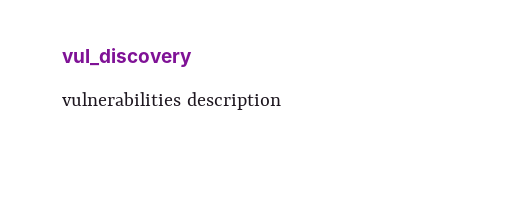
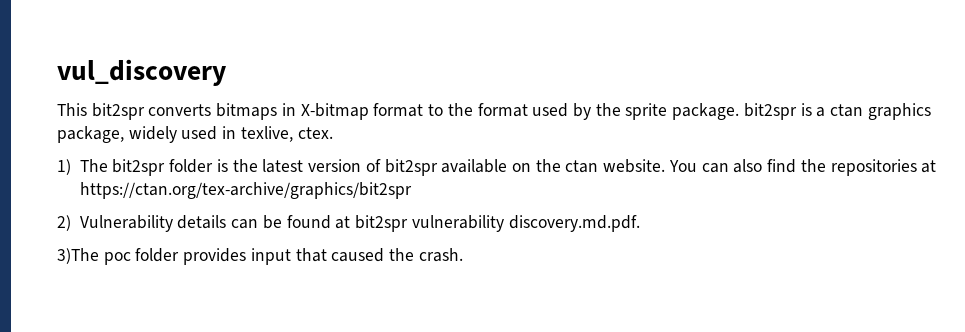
- vulnerabilities description
+ This bit2spr converts bitmaps in X-bitmap format to the format used by the sprite package. bit2spr is a ctan graphics package, widely used in texlive, ctex.
+ 1) The bit2spr folder is the latest version of bit2spr available on the ctan website. You can also find the repositories at https://ctan.org/tex-archive/graphics/bit2spr
+ 2) Vulnerability details can be found at bit2spr vulnerability discovery.md.pdf.
+ 3)The poc folder provides input that caused the crash.

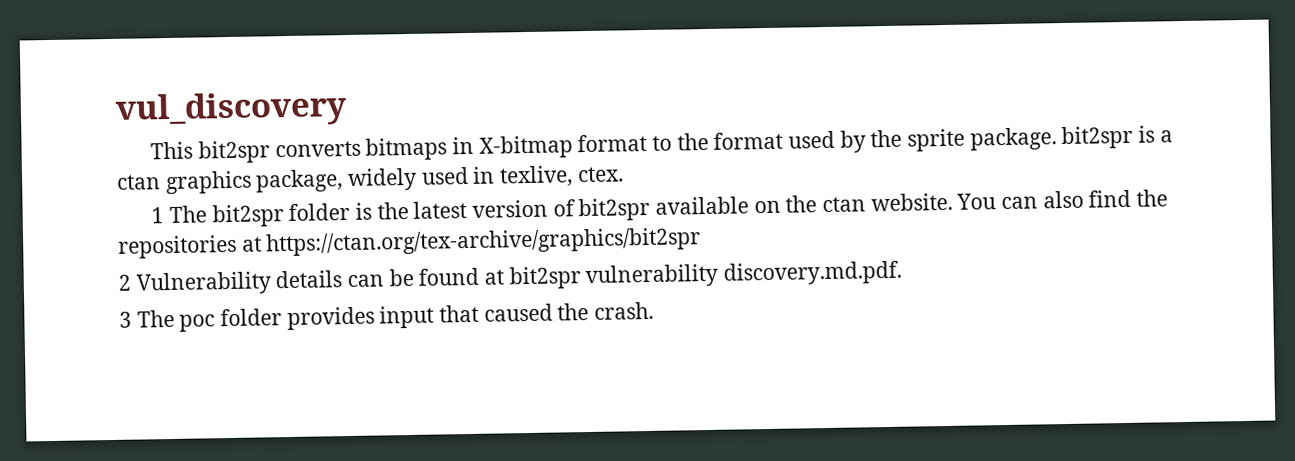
- 1) The bit2spr folder is the latest version of bit2spr available on the ctan website.
+ 1 The bit2spr folder is the latest version of bit2spr available on the ctan website.
- 2) Vulnerability details can be found at bit2spr vulnerability discovery.md.pdf.
+ 2 Vulnerability details can be found at bit2spr vulnerability discovery.md.pdf.
- 3)The poc folder provides input that caused the crash.
+ 3 The poc folder provides input that caused the crash.

